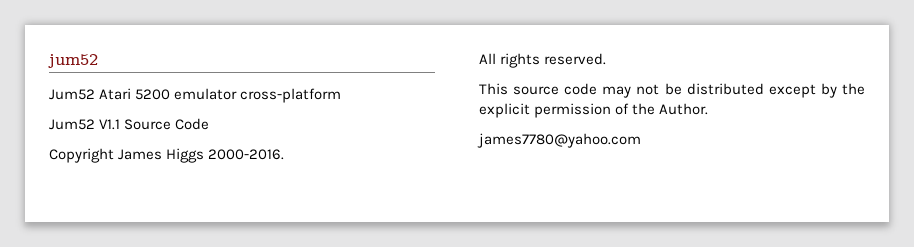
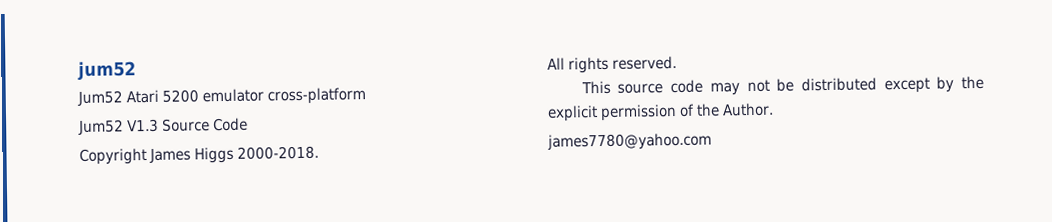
- Jum52 V1.1 Source Code
+ Jum52 V1.3 Source Code
- Copyright James Higgs 2000-2016.
+ Copyright James Higgs 2000-2018.

